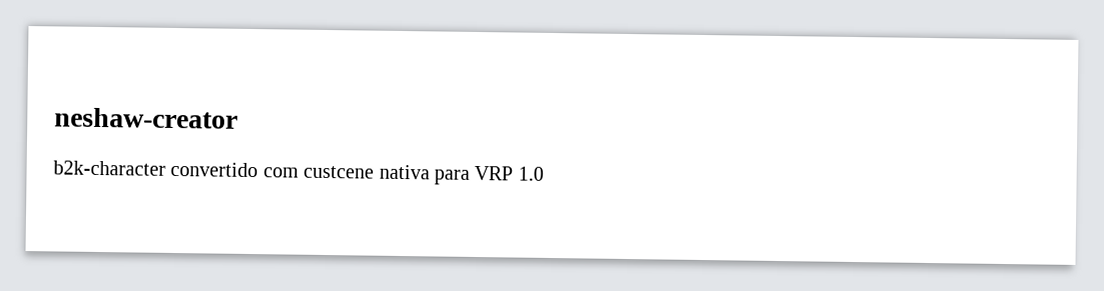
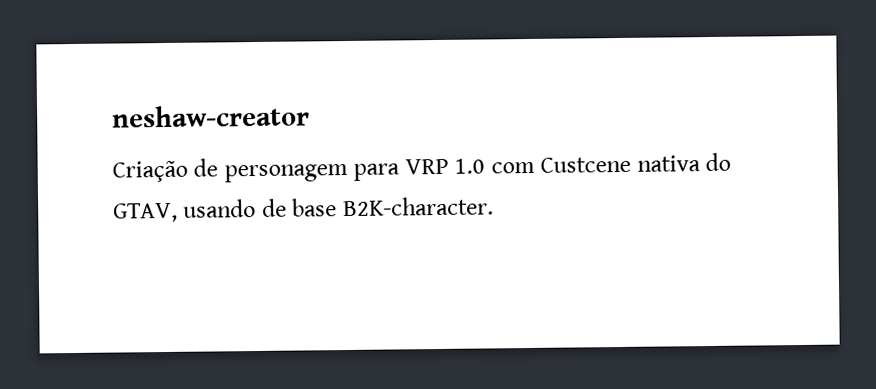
- b2k-character convertido com custcene nativa para VRP 1.0
+ Criação de personagem para VRP 1.0 com Custcene nativa do GTAV, usando de base B2K-character.

